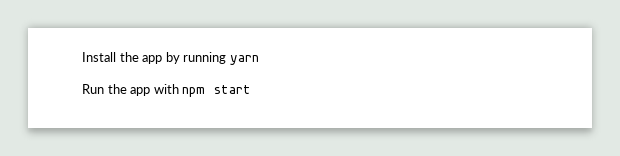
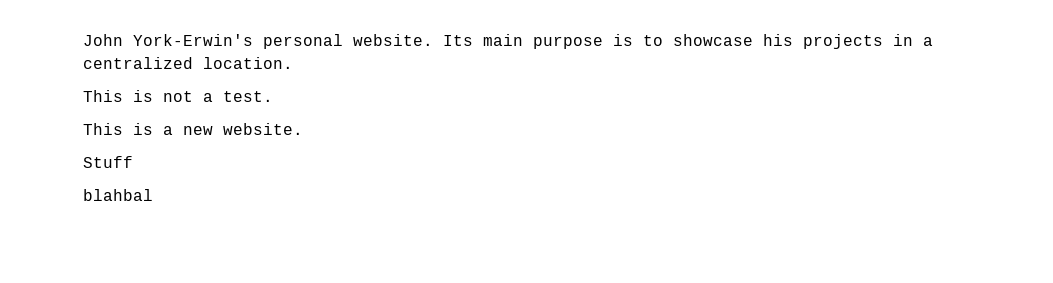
- Install the app by running yarn
- Run the app with npm start
+ John York-Erwin's personal website. Its main purpose is to showcase his projects in a centralized location.
+ This is not a test.
+ This is a new website.
+ Stuff
+ blahbal

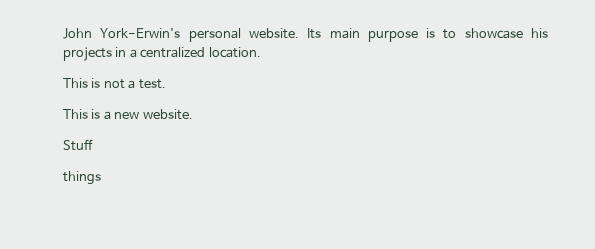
- blahbal
+ things

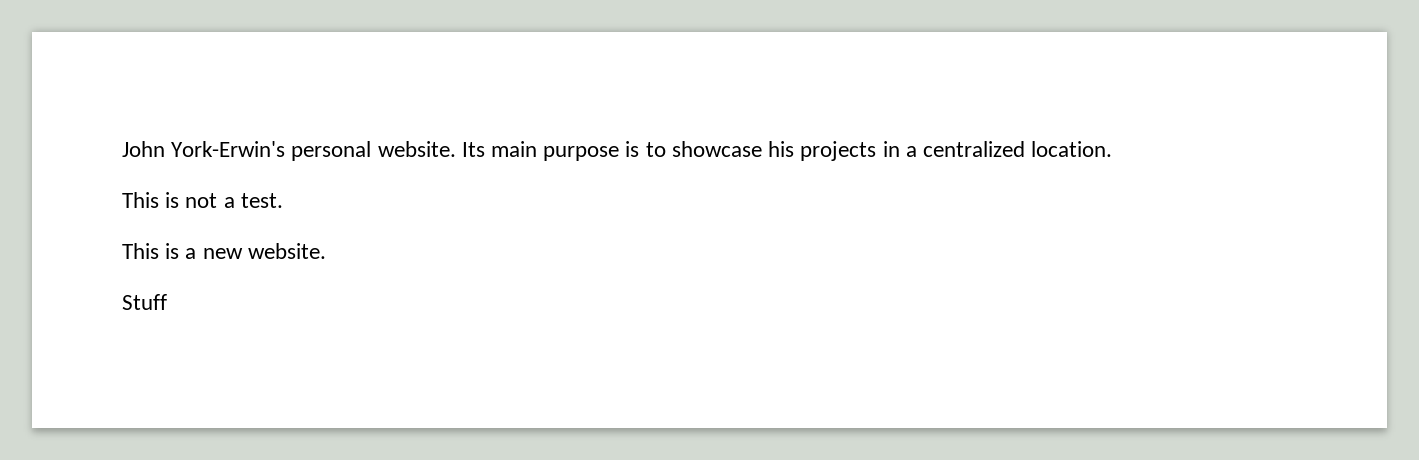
- things

